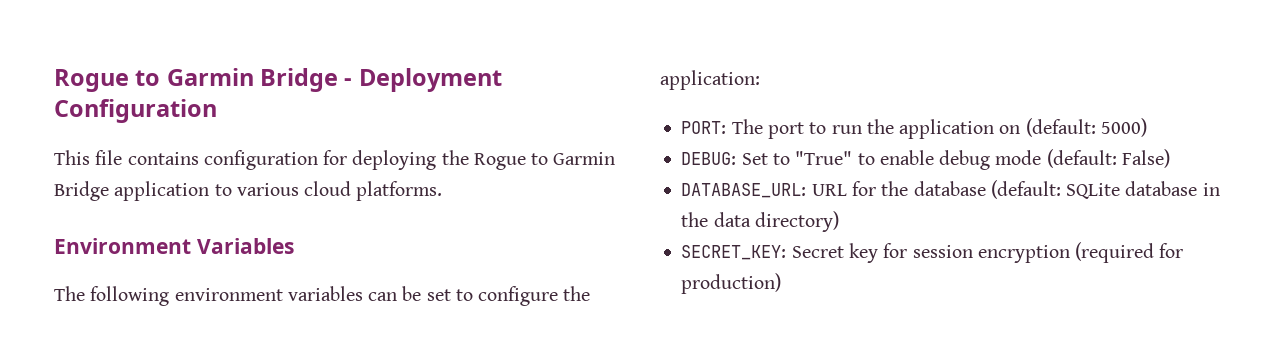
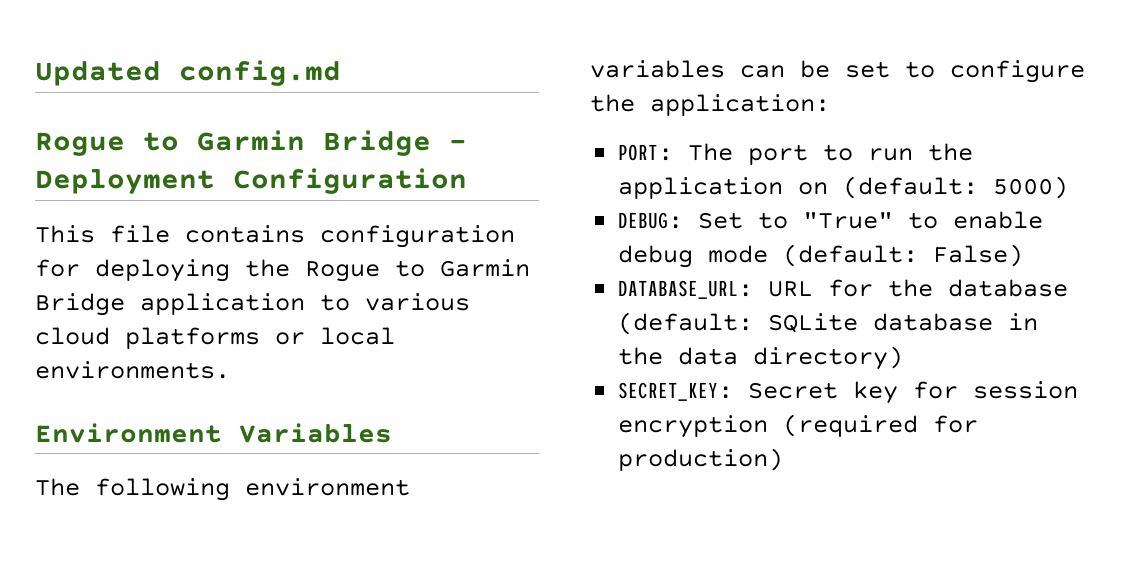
+ Updated config.md
- This file contains configuration for deploying the Rogue to Garmin Bridge application to various cloud platforms.
+ This file contains configuration for deploying the Rogue to Garmin Bridge application to various cloud platforms or local environments.

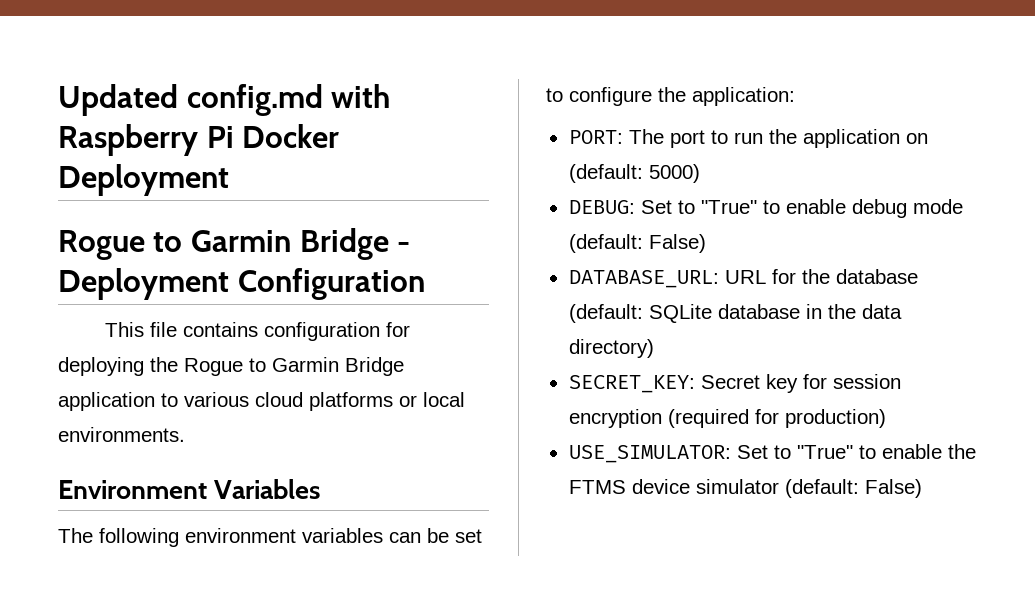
- Updated config.md
+ Updated config.md with Raspberry Pi Docker Deployment
+ USE_SIMULATOR: Set to "True" to enable the FTMS device simulator (default: False)

